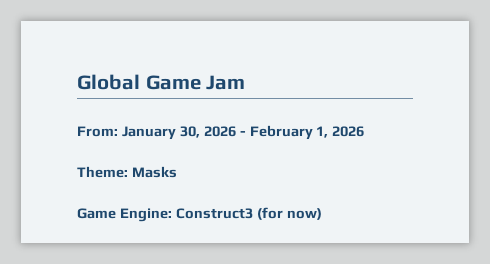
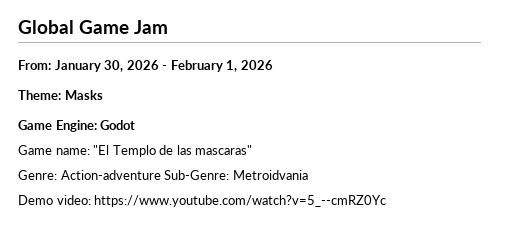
- Game Engine: Construct3 (for now)
+ Game Engine: Godot
+ Game name: "El Templo de las mascaras"
+ Genre: Action-adventure Sub-Genre: Metroidvania
+ Demo video: https://www.youtube.com/watch?v=5_--cmRZ0Yc

